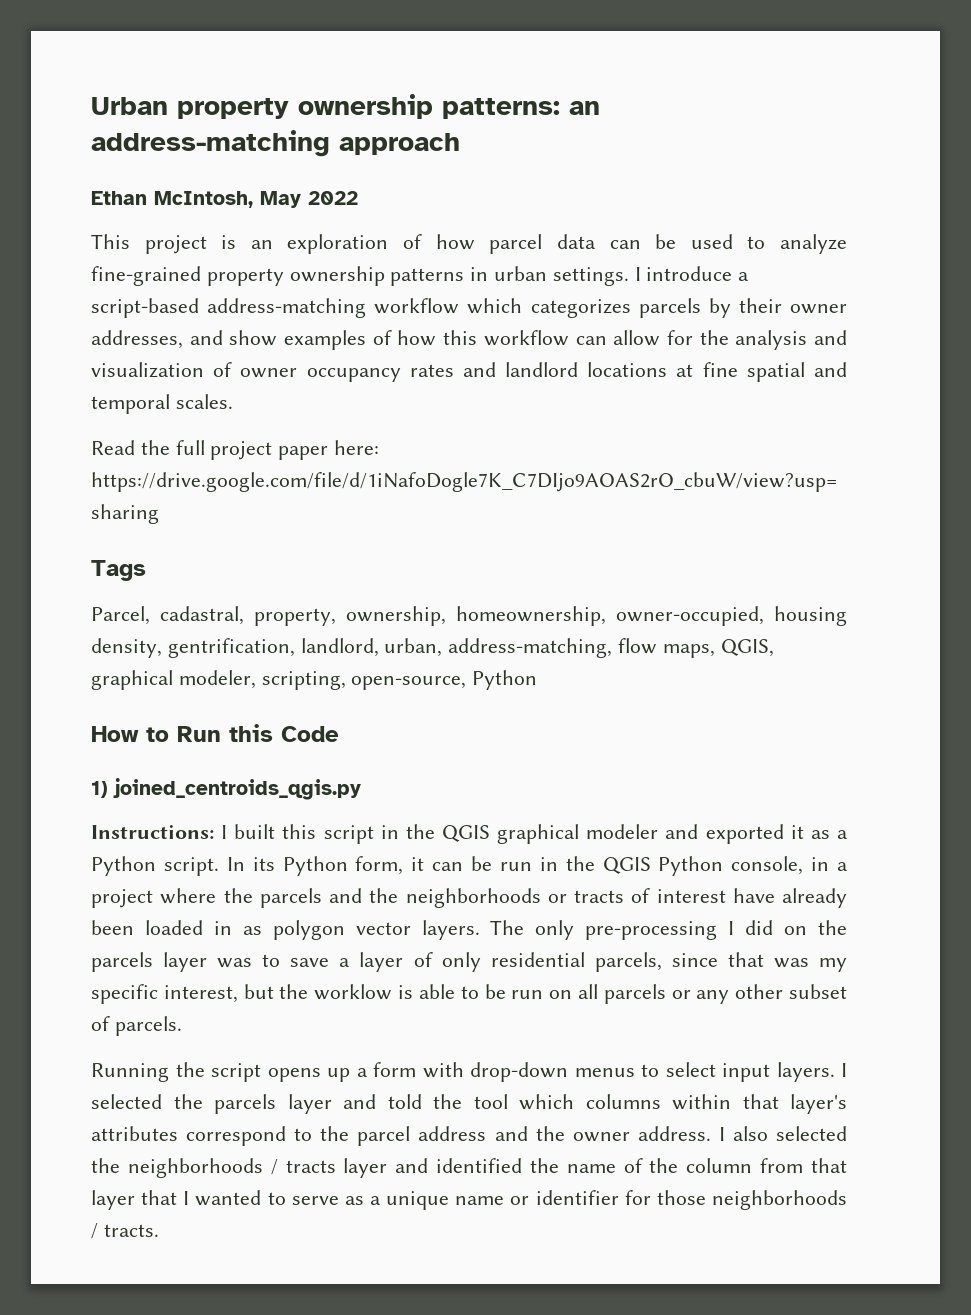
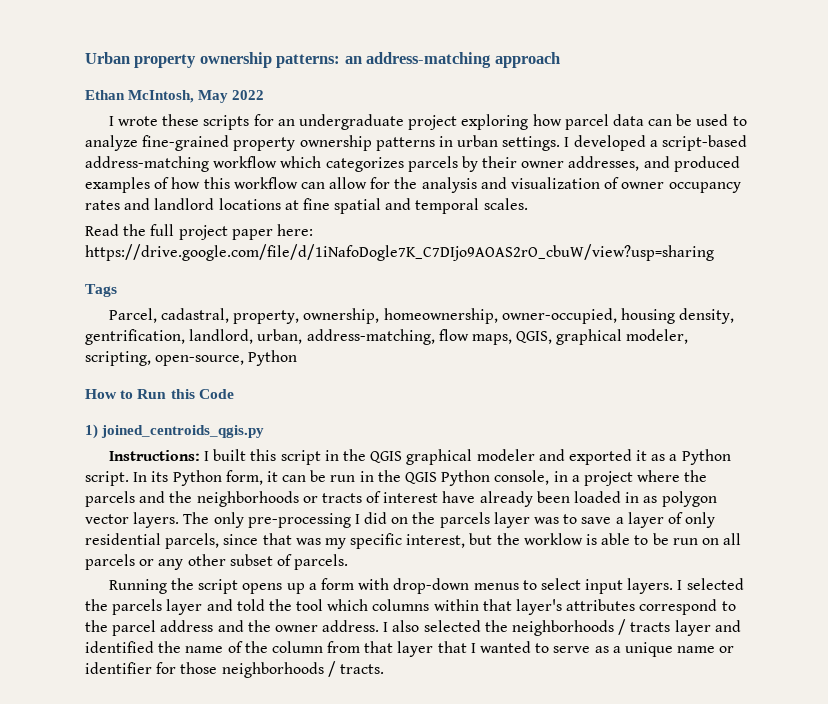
- This project is an exploration of how parcel data can be used to analyze fine-grained property ownership patterns in urban settings.
+ I wrote these scripts for an undergraduate project exploring how parcel data can be used to analyze fine-grained property ownership patterns in urban settings.
- I introduce a script-based address-matching workflow which categorizes parcels by their owner addresses, and show examples of how this workflow can allow for the analysis and visualization of owner occupancy rates and landlord locations at fine spatial and temporal scales.
+ I developed a script-based address-matching workflow which categorizes parcels by their owner addresses, and produced examples of how this workflow can allow for the analysis and visualization of owner occupancy rates and landlord locations at fine spatial and temporal scales.

